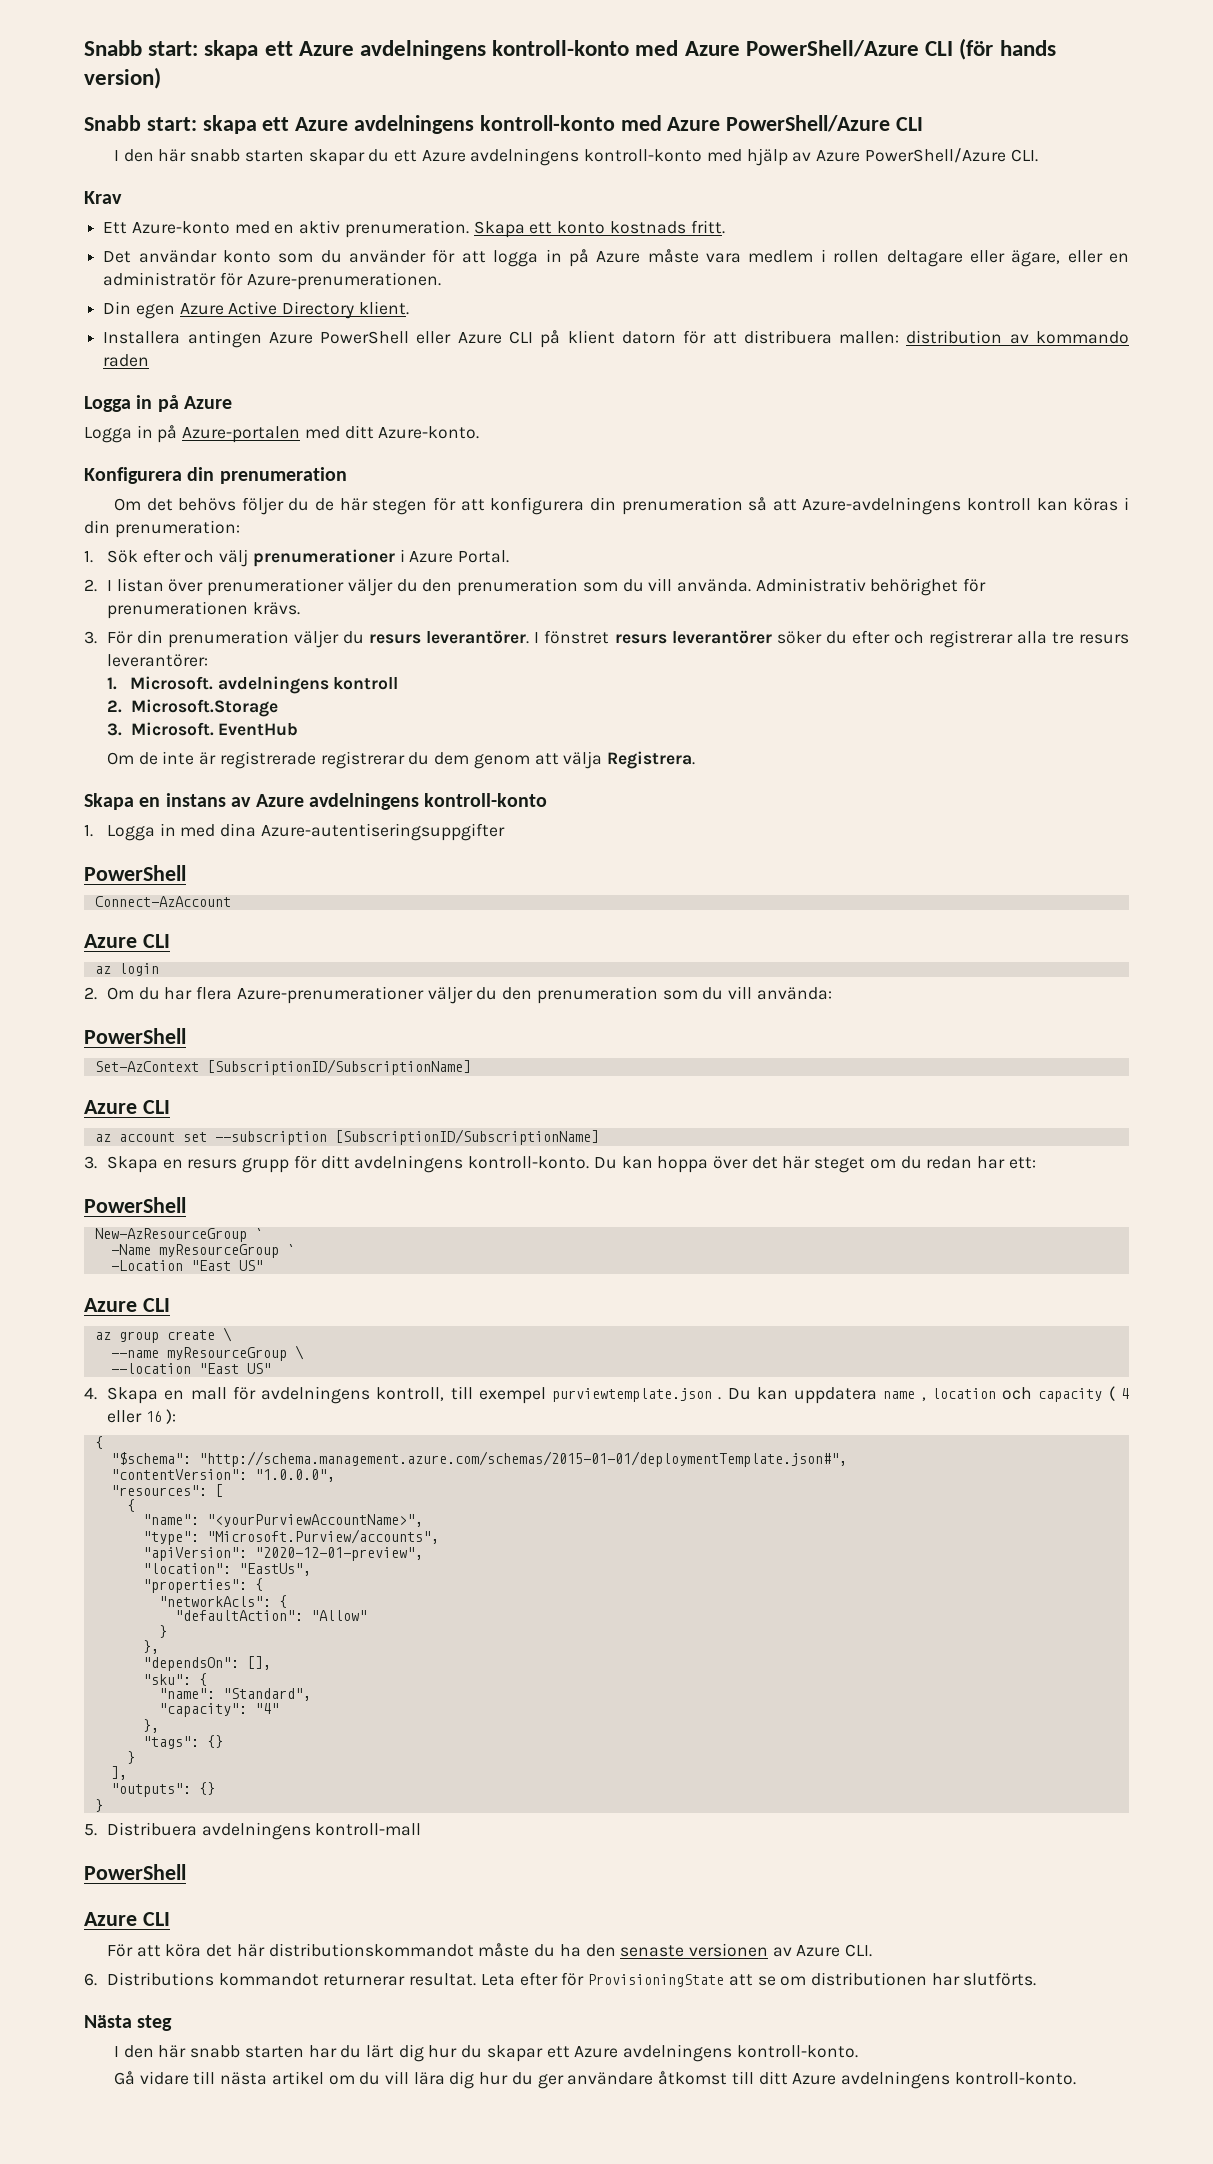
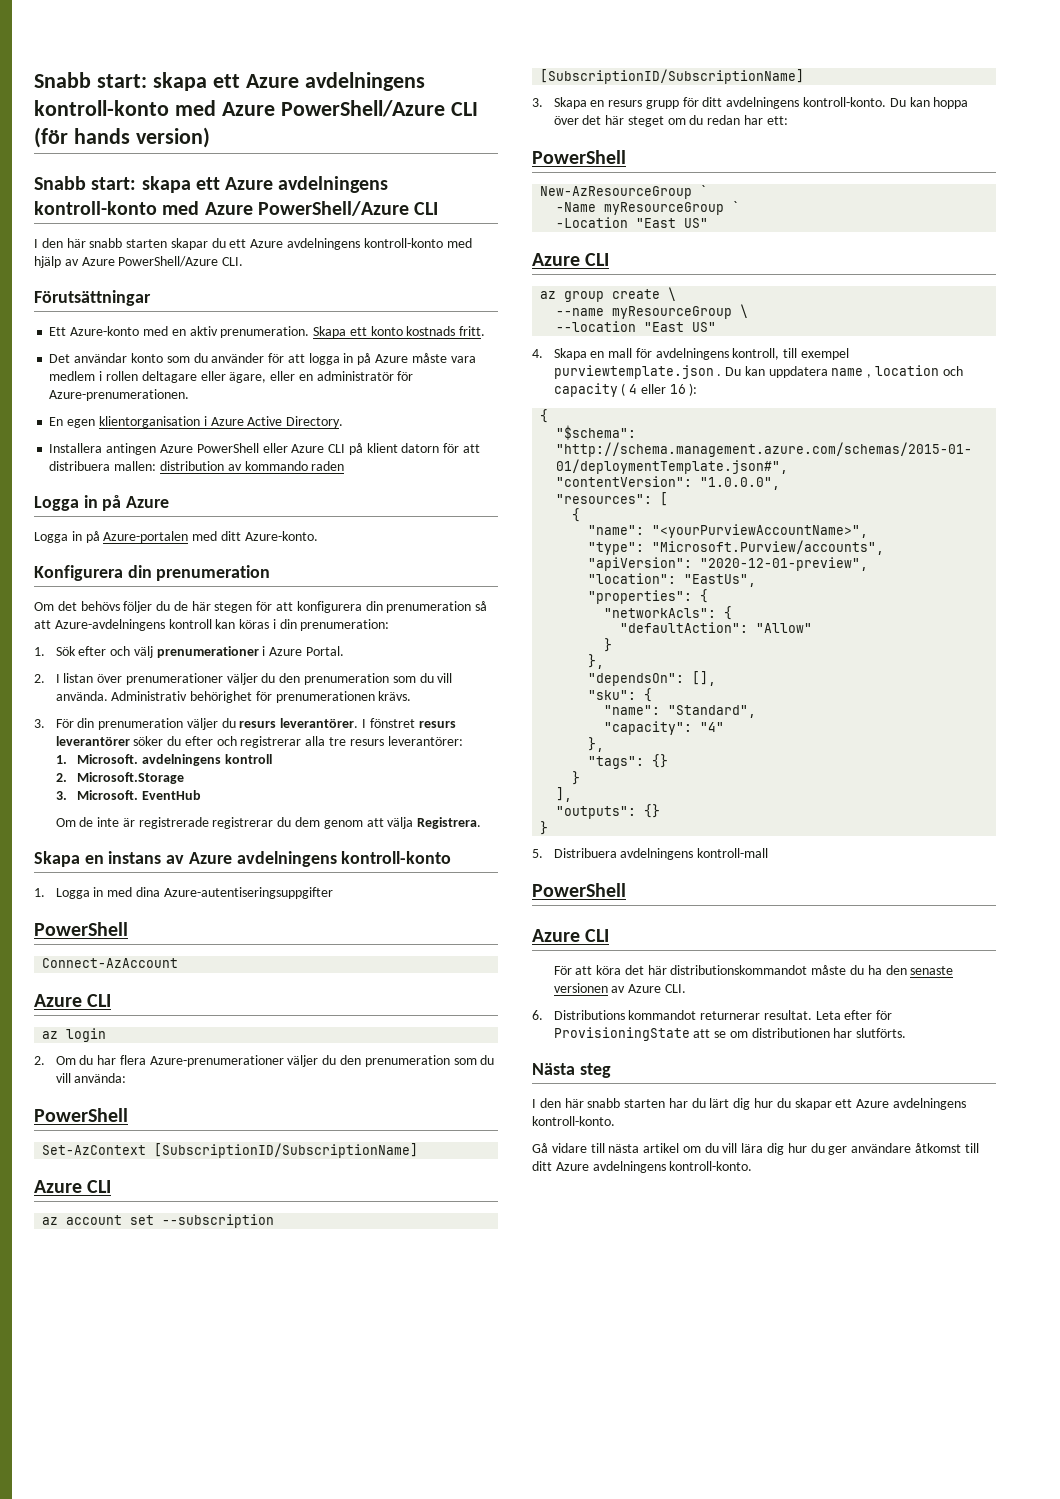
- Krav
+ Förutsättningar
- Din egen Azure Active Directory klient.
+ En egen klientorganisation i Azure Active Directory.

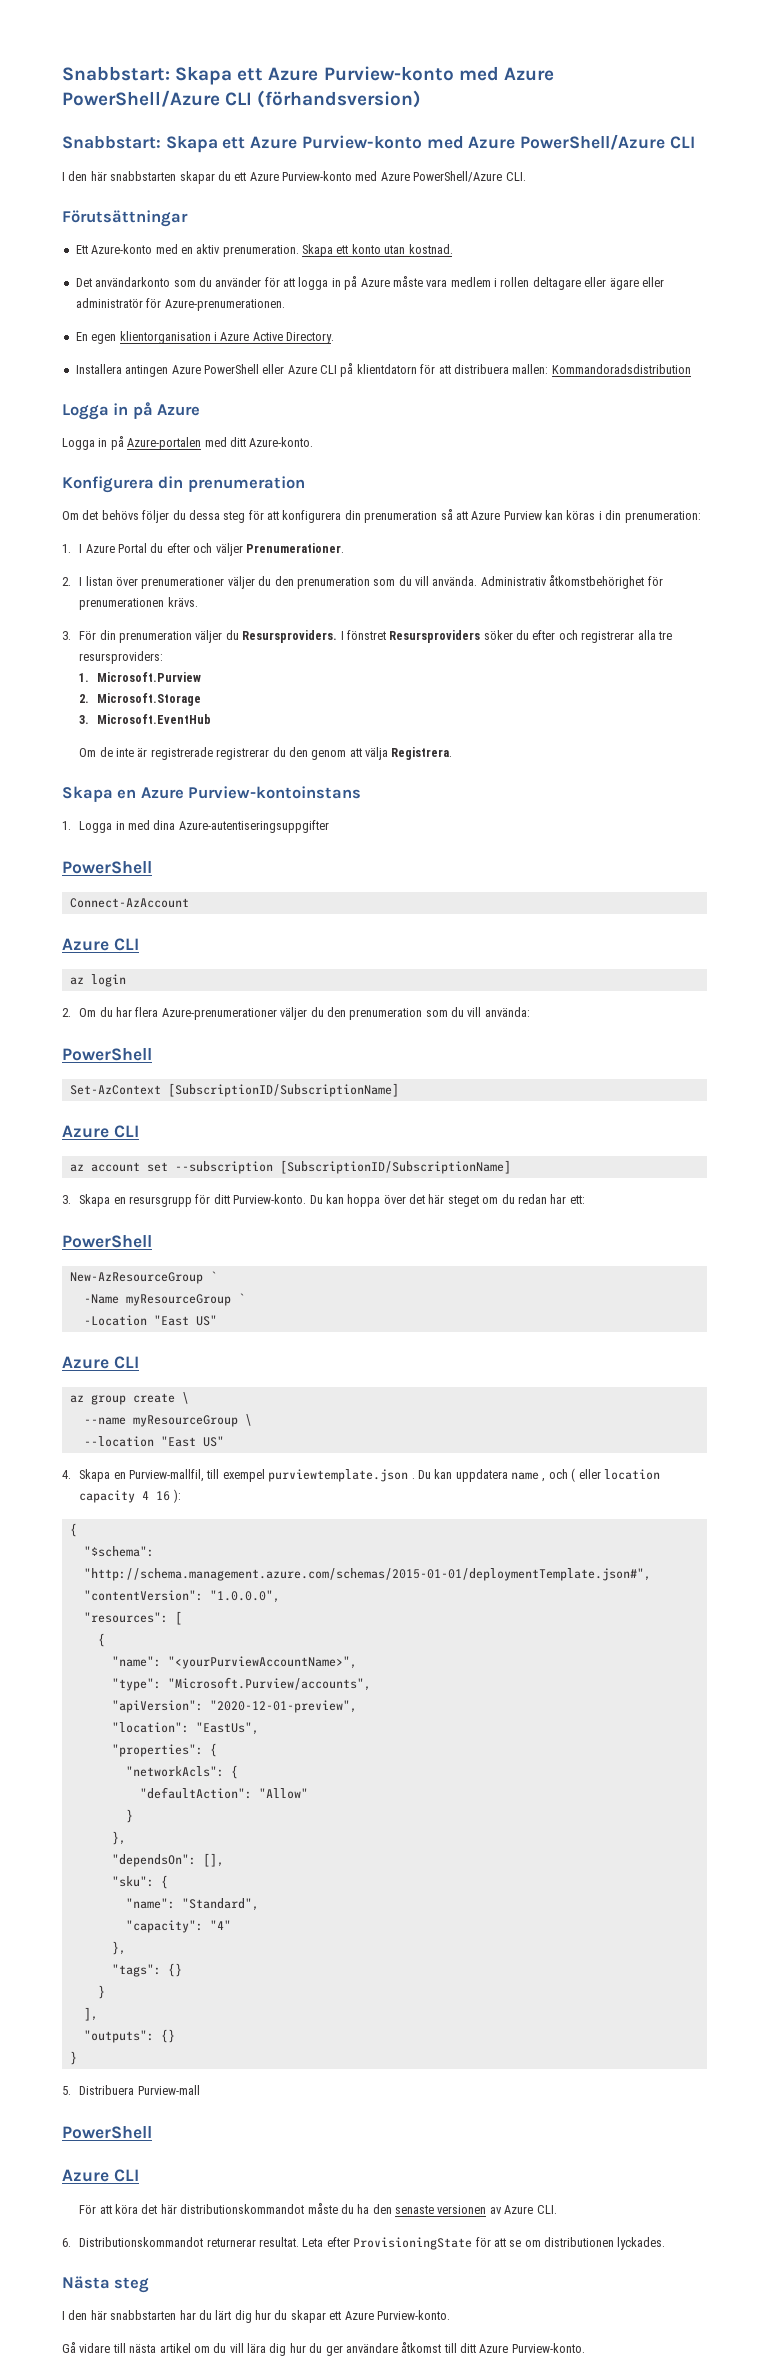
- Snabb start: skapa ett Azure avdelningens kontroll-konto med Azure PowerShell/Azure CLI (för hands version)
- Snabb start: skapa ett Azure avdelningens kontroll-konto med Azure PowerShell/Azure CLI
+ Snabbstart: Skapa ett Azure Purview-konto med Azure PowerShell/Azure CLI (förhandsversion)
+ Snabbstart: Skapa ett Azure Purview-konto med Azure PowerShell/Azure CLI
- I den här snabb starten skapar du ett Azure avdelningens kontroll-konto med hjälp av Azure PowerShell/Azure CLI.
+ I den här snabbstarten skapar du ett Azure Purview-konto med Azure PowerShell/Azure CLI.
- Skapa ett konto kostnads fritt.
+ Skapa ett konto utan kostnad.
- Det användar konto som du använder för att logga in på Azure måste vara medlem i rollen deltagare eller ägare, eller en administratör för Azure-prenumerationen.
+ Det användarkonto som du använder för att logga in på Azure måste vara medlem i rollen deltagare eller ägare eller administratör för Azure-prenumerationen.
- Installera antingen Azure PowerShell eller Azure CLI på klient datorn för att distribuera mallen: distribution av kommando raden
+ Installera antingen Azure PowerShell eller Azure CLI på klientdatorn för att distribuera mallen: Kommandoradsdistribution
- Om det behövs följer du de här stegen för att konfigurera din prenumeration så att Azure-avdelningens kontroll kan köras i din prenumeration:
+ Om det behövs följer du dessa steg för att konfigurera din prenumeration så att Azure Purview kan köras i din prenumeration:
- 1. Sök efter och välj prenumerationer i Azure Portal.
+ 1. I Azure Portal du efter och väljer Prenumerationer.
- Administrativ behörighet för prenumerationen krävs.
+ Administrativ åtkomstbehörighet för prenumerationen krävs.
- 3. För din prenumeration väljer du resurs leverantörer. I fönstret resurs leverantörer söker du efter och registrerar alla tre resurs leverantörer:
- 1. Microsoft. avdelningens kontroll
+ 3. För din prenumeration väljer du Resursproviders. I fönstret Resursproviders söker du efter och registrerar alla tre resursproviders:
+ 1. Microsoft.Purview
- 3. Microsoft. EventHub
+ 3. Microsoft.EventHub
- Om de inte är registrerade registrerar du dem genom att välja Registrera.
+ Om de inte är registrerade registrerar du den genom att välja Registrera.
- Skapa en instans av Azure avdelningens kontroll-konto
+ Skapa en Azure Purview-kontoinstans
- 3. Skapa en resurs grupp för ditt avdelningens kontroll-konto.
+ 3. Skapa en resursgrupp för ditt Purview-konto.
- 4. Skapa en mall för avdelningens kontroll, till exempel purviewtemplate.json .
+ 4. Skapa en Purview-mallfil, till exempel purviewtemplate.json .
- Du kan uppdatera name , location och capacity ( 4 eller 16 ):
+ Du kan uppdatera name , och ( eller location capacity 4 16 ):
- 5. Distribuera avdelningens kontroll-mall
+ 5. Distribuera Purview-mall
- 6. Distributions kommandot returnerar resultat.
+ 6. Distributionskommandot returnerar resultat.
- Leta efter för ProvisioningState att se om distributionen har slutförts.
+ Leta efter ProvisioningState för att se om distributionen lyckades.
- I den här snabb starten har du lärt dig hur du skapar ett Azure avdelningens kontroll-konto.
+ I den här snabbstarten har du lärt dig hur du skapar ett Azure Purview-konto.
- Gå vidare till nästa artikel om du vill lära dig hur du ger användare åtkomst till ditt Azure avdelningens kontroll-konto.
+ Gå vidare till nästa artikel om du vill lära dig hur du ger användare åtkomst till ditt Azure Purview-konto.

